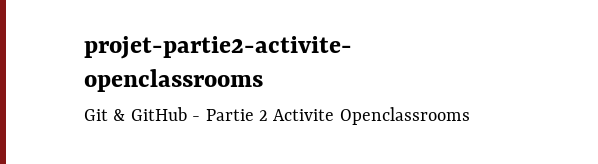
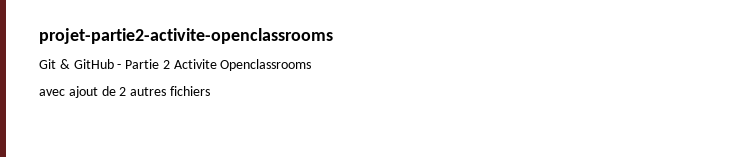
+ avec ajout de 2 autres fichiers

